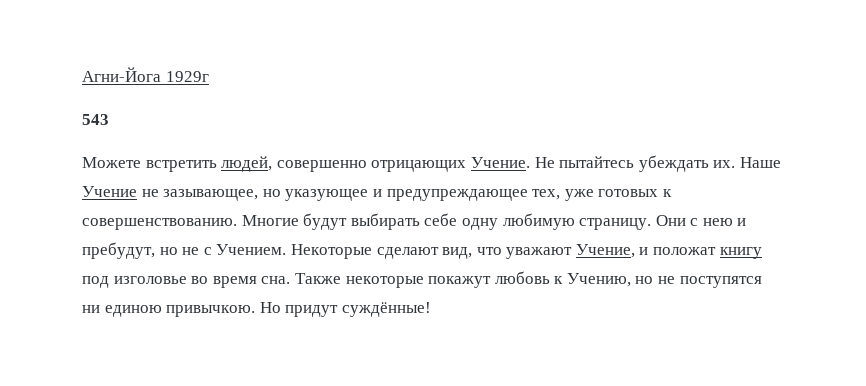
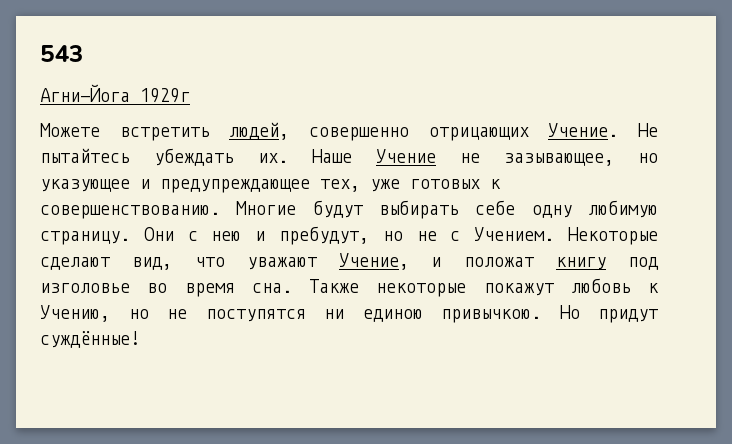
+ 543
- 543

